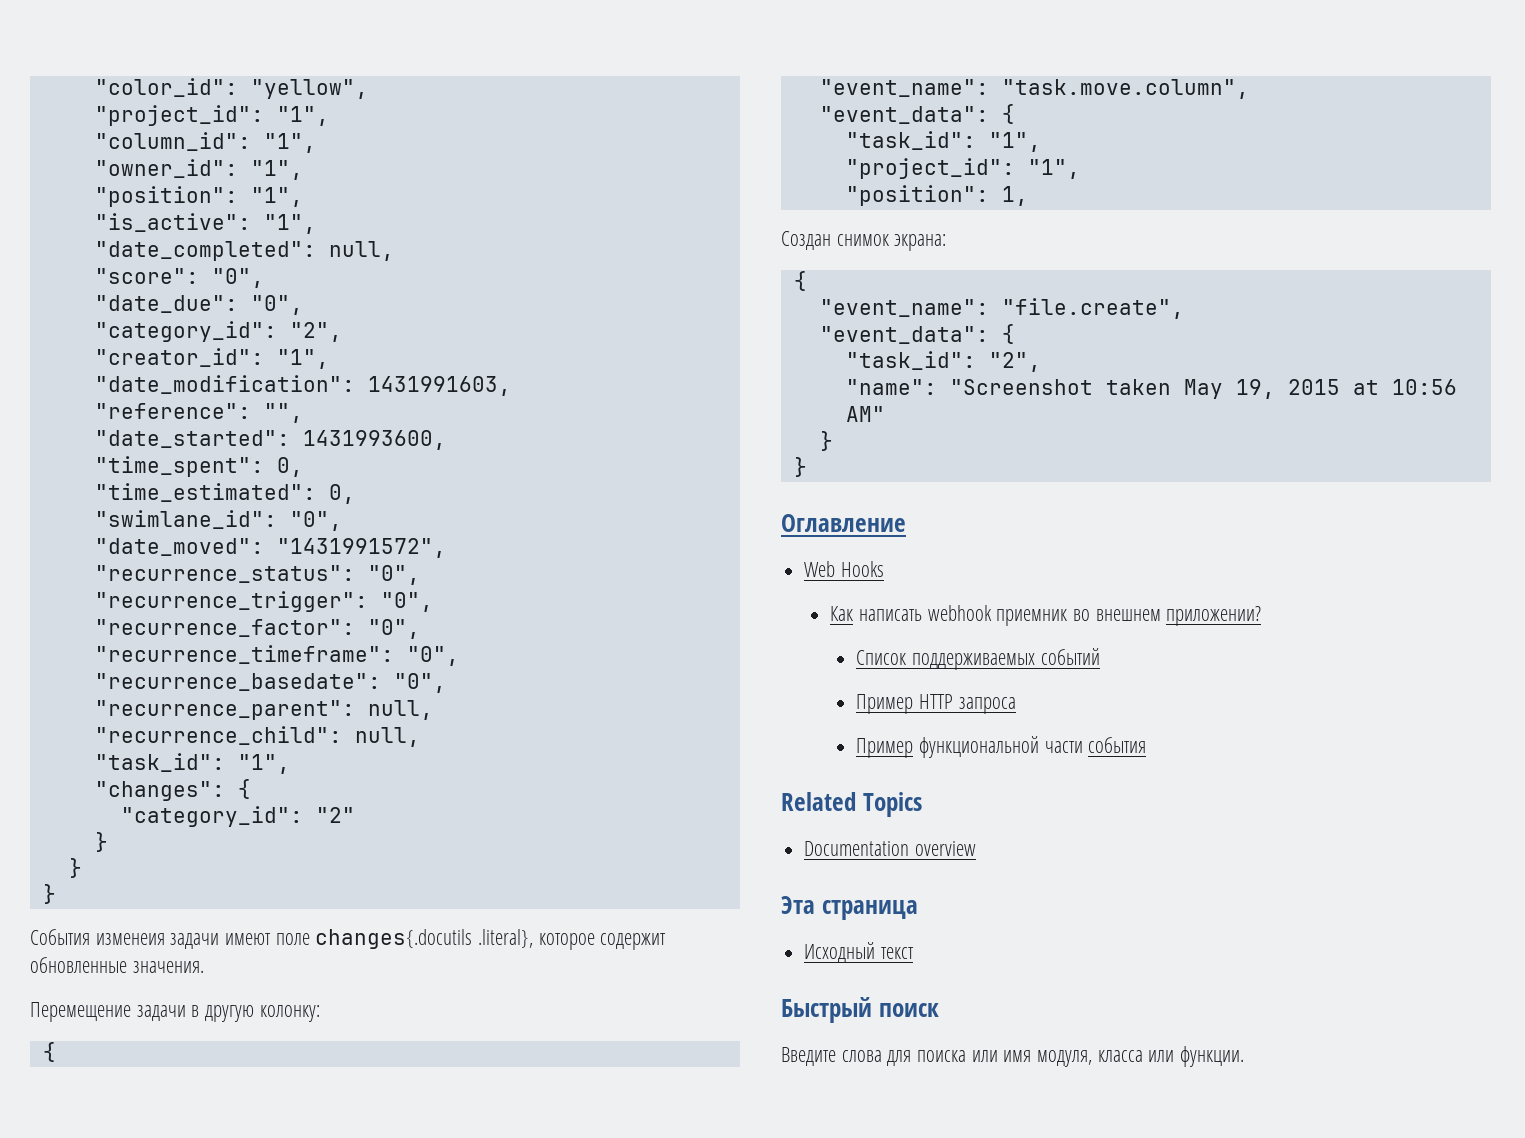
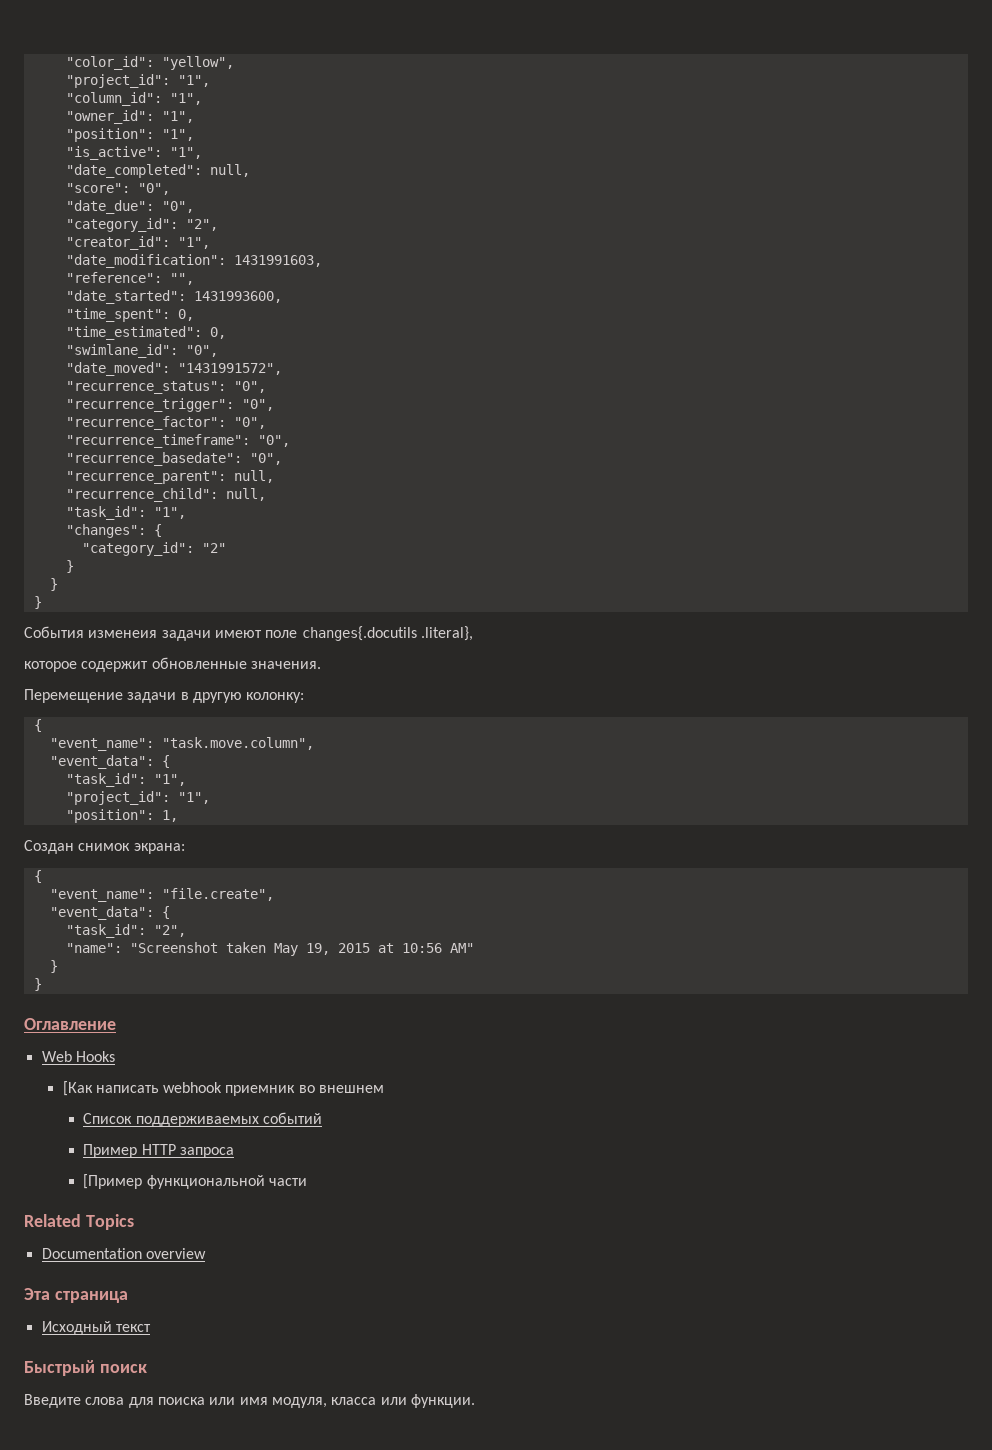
- События изменеия задачи имеют поле changes{.docutils .literal}, которое содержит обновленные значения.
+ События изменеия задачи имеют поле changes{.docutils .literal},
+ которое содержит обновленные значения.
- Как написать webhook приемник во внешнем приложении?
+ [Как написать webhook приемник во внешнем
- Пример функциональной части события
+ [Пример функциональной части

